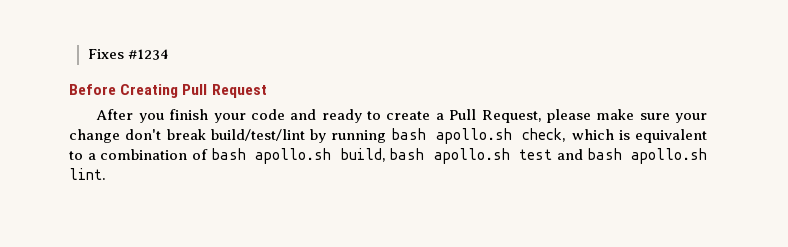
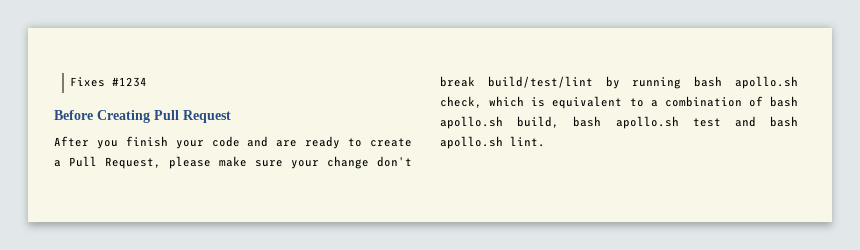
- After you finish your code and ready to create a Pull Request, please make sure your change don't break build/test/lint by running bash apollo.sh check, which is equivalent to a combination of bash apollo.sh build, bash apollo.sh test and bash apollo.sh lint.
+ After you finish your code and are ready to create a Pull Request, please make sure your change don't break build/test/lint by running bash apollo.sh check, which is equivalent to a combination of bash apollo.sh build, bash apollo.sh test and bash apollo.sh lint.

